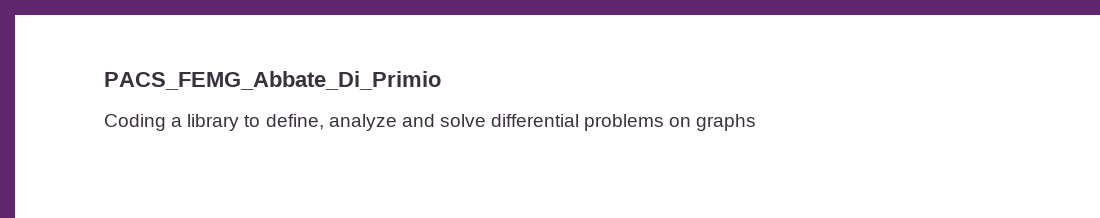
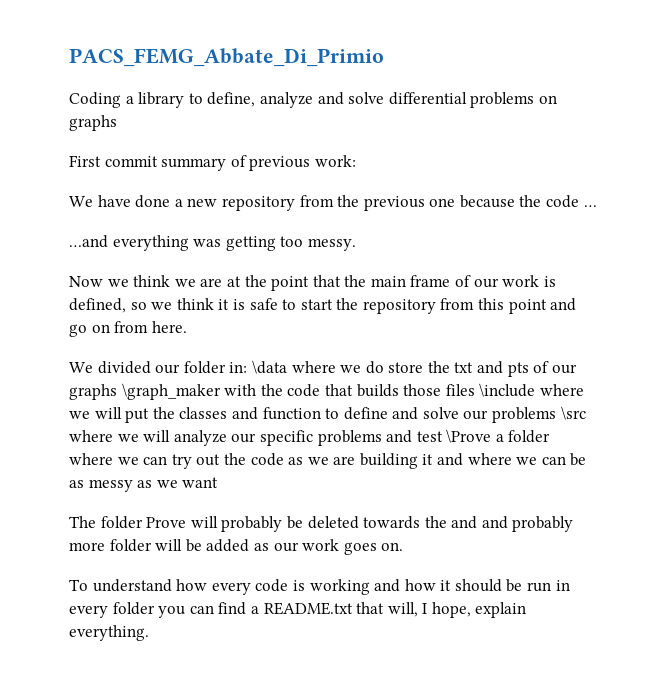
+ First commit summary of previous work:
+ We have done a new repository from the previous one because the code …
+ …and everything was getting too messy.
+ Now we think we are at the point that the main frame of our work is defined, so we think it is safe to start the repository from this point and go on from here.
+ We divided our folder in: \data where we do store the txt and pts of our graphs \graph_maker with the code that builds those files \include where we will put the classes and function to define and solve our problems \src where we will analyze our specific problems and test \Prove a folder where we can try out the code as we are building it and where we can be as messy as we want
+ The folder Prove will probably be deleted towards the and and probably more folder will be added as our work goes on.
+ To understand how every code is working and how it should be run in every folder you can find a README.txt that will, I hope, explain everything.

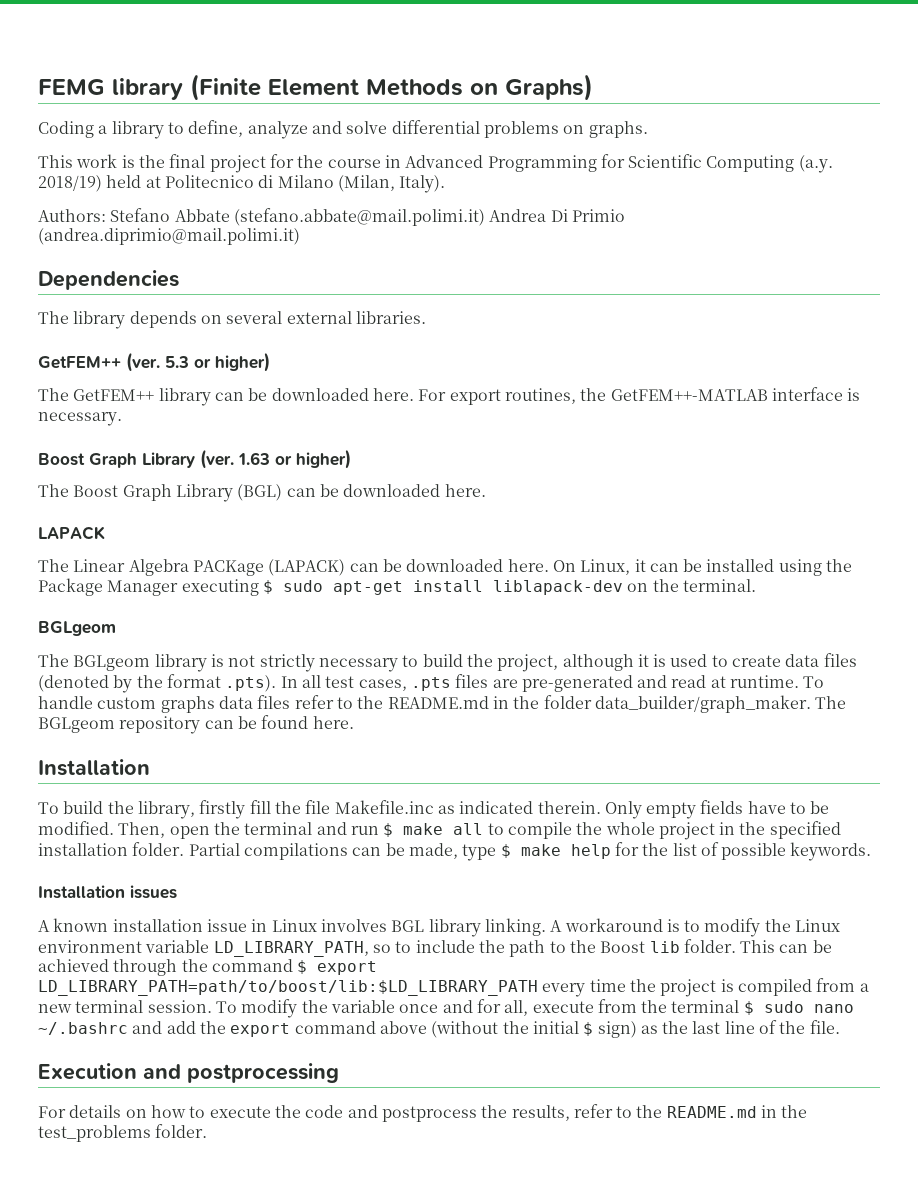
- PACS_FEMG_Abbate_Di_Primio
+ FEMG library (Finite Element Methods on Graphs)
- Coding a library to define, analyze and solve differential problems on graphs
- First commit summary of previous work:
- We have done a new repository from the previous one because the code …
- …and everything was getting too messy.
- Now we think we are at the point that the main frame of our work is defined, so we think it is safe to start the repository from this point and go on from here.
- We divided our folder in: \data where we do store the txt and pts of our graphs \graph_maker with the code that builds those files \include where we will put the classes and function to define and solve our problems \src where we will analyze our specific problems and test \Prove a folder where we can try out the code as we are building it and where we can be as messy as we want
- The folder Prove will probably be deleted towards the and and probably more folder will be added as our work goes on.
- To understand how every code is working and how it should be run in every folder you can find a README.txt that will, I hope, explain everything.
+ Coding a library to define, analyze and solve differential problems on graphs.
+ This work is the final project for the course in Advanced Programming for Scientific Computing (a.y. 2018/19) held at Politecnico di Milano (Milan, Italy).
+ Authors: Stefano Abbate (stefano.abbate@mail.polimi.it) Andrea Di Primio (andrea.diprimio@mail.polimi.it)
+ Dependencies
+ The library depends on several external libraries.
+ GetFEM++ (ver. 5.3 or higher)
+ The GetFEM++ library can be downloaded here. For export routines, the GetFEM++-MATLAB interface is necessary.
+ Boost Graph Library (ver. 1.63 or higher)
+ The Boost Graph Library (BGL) can be downloaded here.
+ LAPACK
+ The Linear Algebra PACKage (LAPACK) can be downloaded here. On Linux, it can be installed using the Package Manager executing $ sudo apt-get install liblapack-dev on the terminal.
+ BGLgeom
+ The BGLgeom library is not strictly necessary to build the project, although it is used to create data files (denoted by the format .pts). In all test cases, .pts files are pre-generated and read at runtime. To handle custom graphs data files refer to the README.md in the folder data_builder/graph_maker. The BGLgeom repository can be found here.
+ Installation
+ To build the library, firstly fill the file Makefile.inc as indicated therein. Only empty fields have to be modified. Then, open the terminal and run $ make all to compile the whole project in the specified installation folder. Partial compilations can be made, type $ make help for the list of possible keywords.
+ Installation issues
+ A known installation issue in Linux involves BGL library linking. A workaround is to modify the Linux environment variable LD_LIBRARY_PATH, so to include the path to the Boost lib folder. This can be achieved through the command $ export LD_LIBRARY_PATH=path/to/boost/lib:$LD_LIBRARY_PATH every time the project is compiled from a new terminal session. To modify the variable once and for all, execute from the terminal $ sudo nano ~/.bashrc and add the export command above (without the initial $ sign) as the last line of the file.
+ Execution and postprocessing
+ For details on how to execute the code and postprocess the results, refer to the README.md in the test_problems folder.

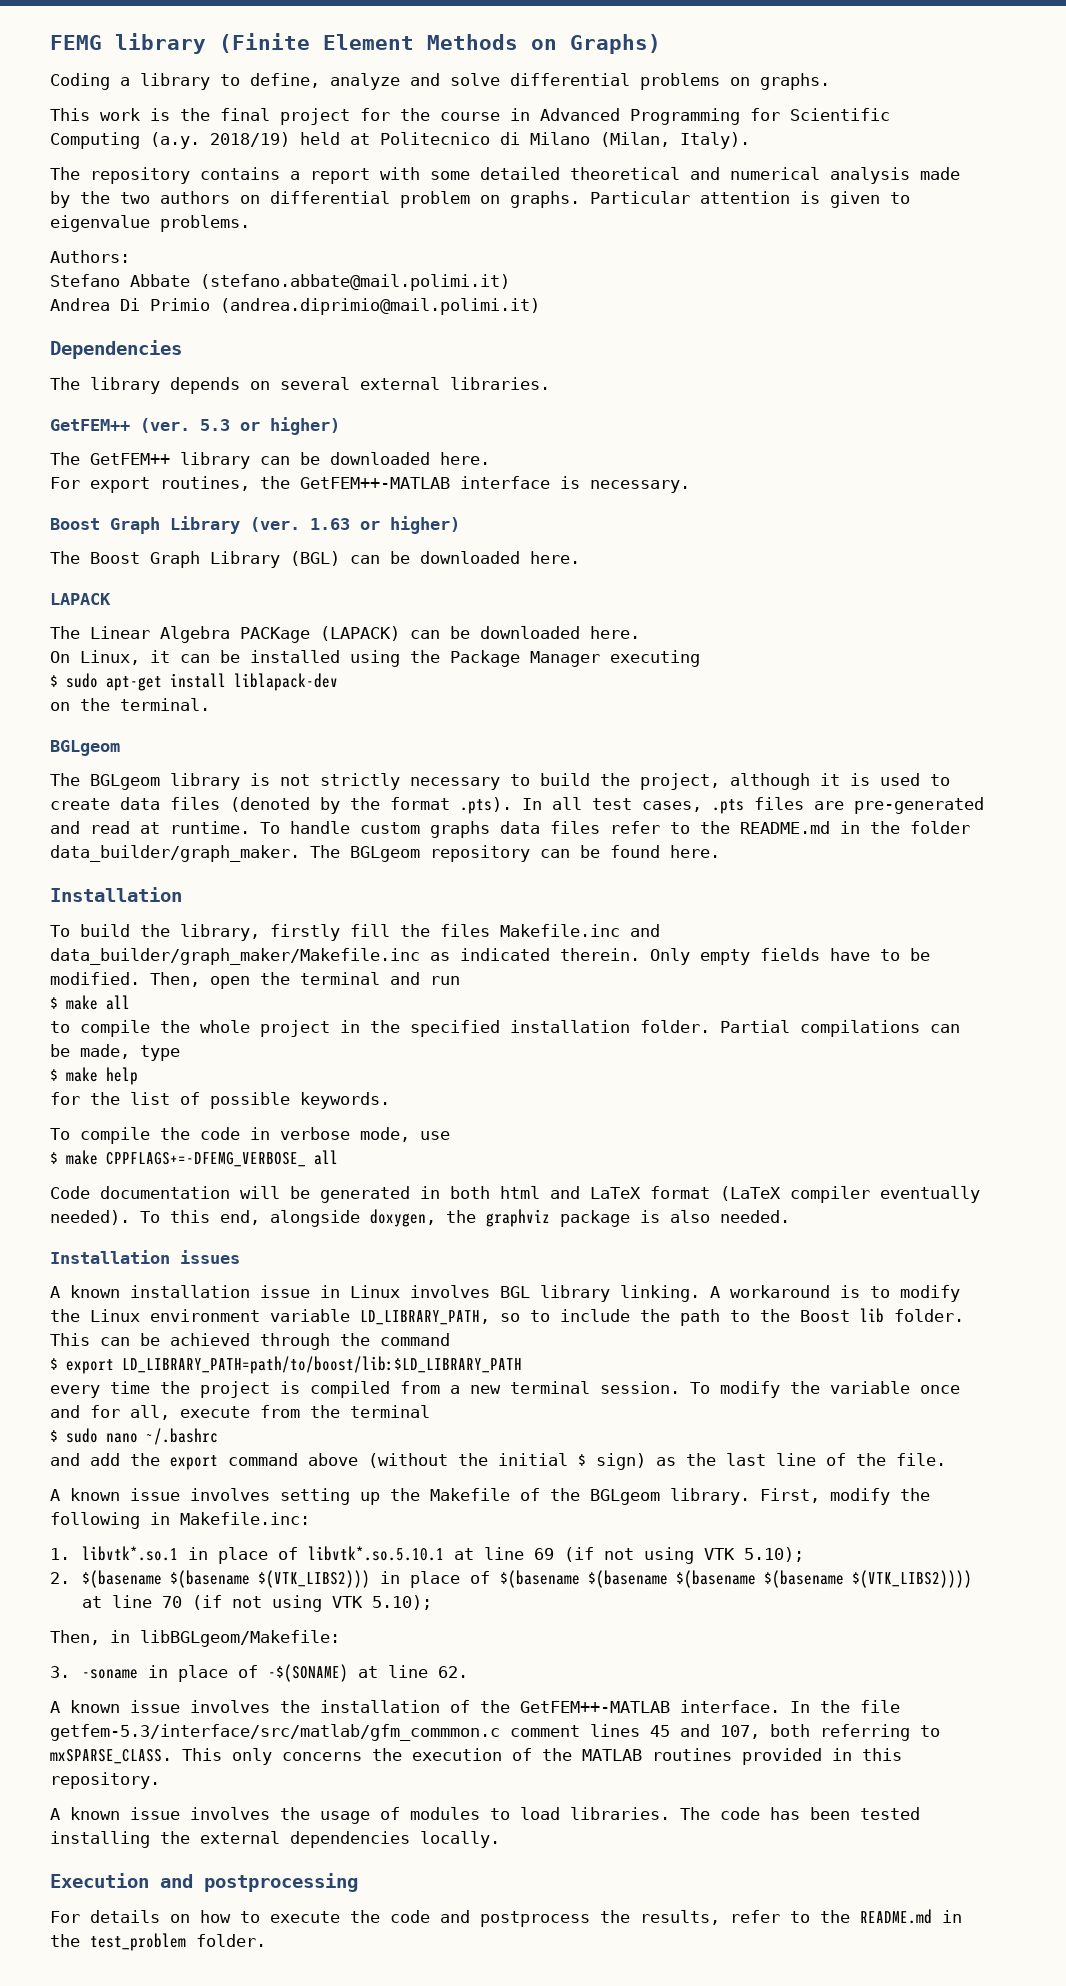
+ The repository contains a report with some detailed theoretical and numerical analysis made by the two authors on differential problem on graphs. Particular attention is given to eigenvalue problems.
- Authors: Stefano Abbate (stefano.abbate@mail.polimi.it) Andrea Di Primio (andrea.diprimio@mail.polimi.it)
+ Authors:
+ Stefano Abbate (stefano.abbate@mail.polimi.it)
+ Andrea Di Primio (andrea.diprimio@mail.polimi.it)
- The GetFEM++ library can be downloaded here. For export routines, the GetFEM++-MATLAB interface is necessary.
+ The GetFEM++ library can be downloaded here.
+ For export routines, the GetFEM++-MATLAB interface is necessary.
- The Linear Algebra PACKage (LAPACK) can be downloaded here. On Linux, it can be installed using the Package Manager executing $ sudo apt-get install liblapack-dev on the terminal.
+ The Linear Algebra PACKage (LAPACK) can be downloaded here.
+ On Linux, it can be installed using the Package Manager executing
+ $ sudo apt-get install liblapack-dev
+ on the terminal.
- To build the library, firstly fill the file Makefile.inc as indicated therein.
+ To build the library, firstly fill the files Makefile.inc and data_builder/graph_maker/Makefile.inc as indicated therein.
- Then, open the terminal and run $ make all to compile the whole project in the specified installation folder.
+ Then, open the terminal and run
+ $ make all
+ to compile the whole project in the specified installation folder.
- Partial compilations can be made, type $ make help for the list of possible keywords.
+ Partial compilations can be made, type
+ $ make help
+ for the list of possible keywords.
+ To compile the code in verbose mode, use
+ $ make CPPFLAGS+=-DFEMG_VERBOSE_ all
+ Code documentation will be generated in both html and LaTeX format (LaTeX compiler eventually needed). To this end, alongside doxygen, the graphviz package is also needed.
- This can be achieved through the command $ export LD_LIBRARY_PATH=path/to/boost/lib:$LD_LIBRARY_PATH every time the project is compiled from a new terminal session.
+ This can be achieved through the command
+ $ export LD_LIBRARY_PATH=path/to/boost/lib:$LD_LIBRARY_PATH
+ every time the project is compiled from a new terminal session.
- To modify the variable once and for all, execute from the terminal $ sudo nano ~/.bashrc and add the export command above (without the initial $ sign) as the last line of the file.
+ To modify the variable once and for all, execute from the terminal
+ $ sudo nano ~/.bashrc
+ and add the export command above (without the initial $ sign) as the last line of the file.
+ A known issue involves setting up the Makefile of the BGLgeom library. First, modify the following in Makefile.inc:
+ 1. libvtk*.so.1 in place of libvtk*.so.5.10.1 at line 69 (if not using VTK 5.10);
+ 2. $(basename $(basename $(VTK_LIBS2))) in place of $(basename $(basename $(basename $(basename $(VTK_LIBS2)))) at line 70 (if not using VTK 5.10);
+ Then, in libBGLgeom/Makefile:
+ 3. -soname in place of -$(SONAME) at line 62.
+ A known issue involves the installation of the GetFEM++-MATLAB interface. In the file getfem-5.3/interface/src/matlab/gfm_commmon.c comment lines 45 and 107, both referring to mxSPARSE_CLASS. This only concerns the execution of the MATLAB routines provided in this repository.
+ A known issue involves the usage of modules to load libraries. The code has been tested installing the external dependencies locally.
- For details on how to execute the code and postprocess the results, refer to the README.md in the test_problems folder.
+ For details on how to execute the code and postprocess the results, refer to the README.md in the test_problem folder.

